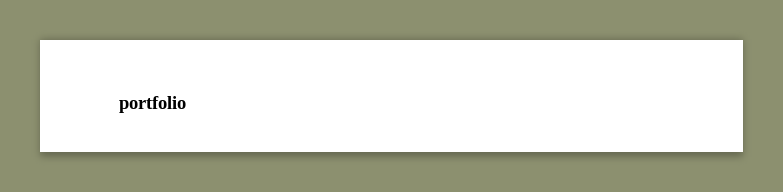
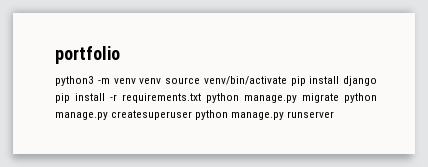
+ python3 -m venv venv source venv/bin/activate pip install django pip install -r requirements.txt python manage.py migrate python manage.py createsuperuser python manage.py runserver

